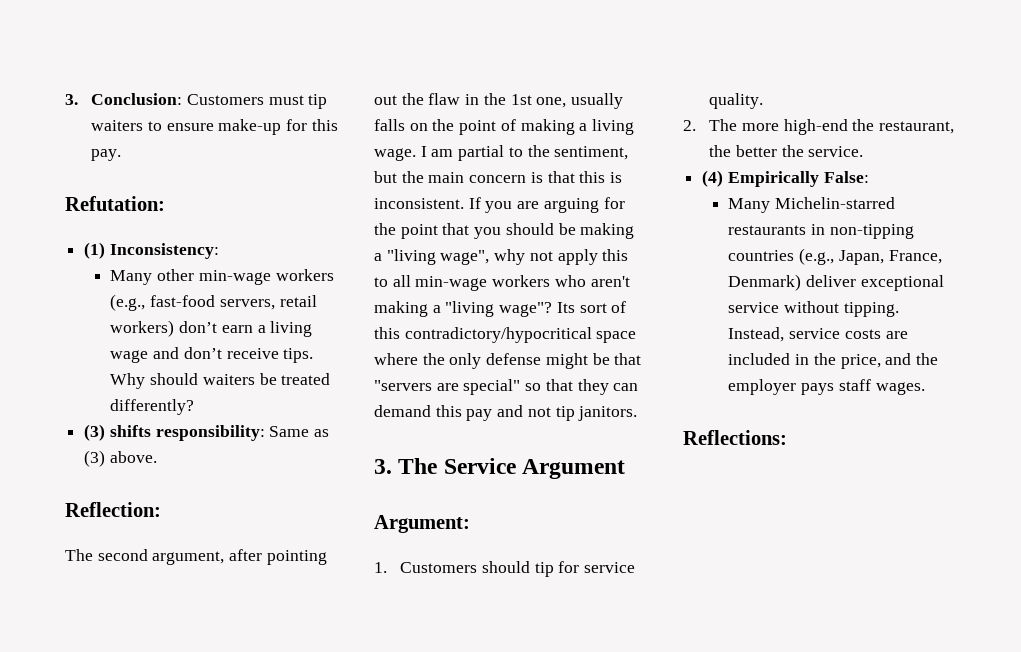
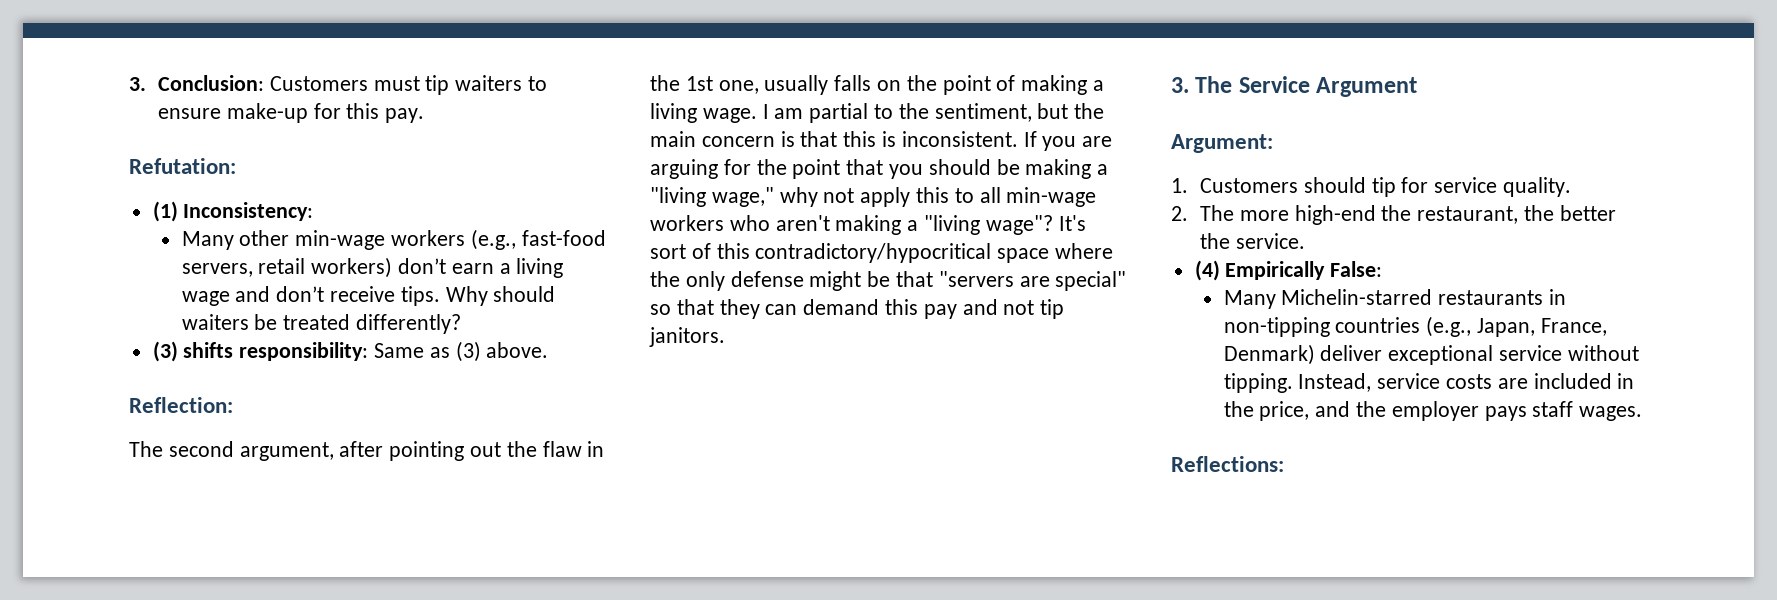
- If you are arguing for the point that you should be making a "living wage", why not apply this to all min-wage workers who aren't making a "living wage"?
+ If you are arguing for the point that you should be making a "living wage," why not apply this to all min-wage workers who aren't making a "living wage"?
- Its sort of this contradictory/hypocritical space where the only defense might be that "servers are special" so that they can demand this pay and not tip janitors.
+ It's sort of this contradictory/hypocritical space where the only defense might be that "servers are special" so that they can demand this pay and not tip janitors.

